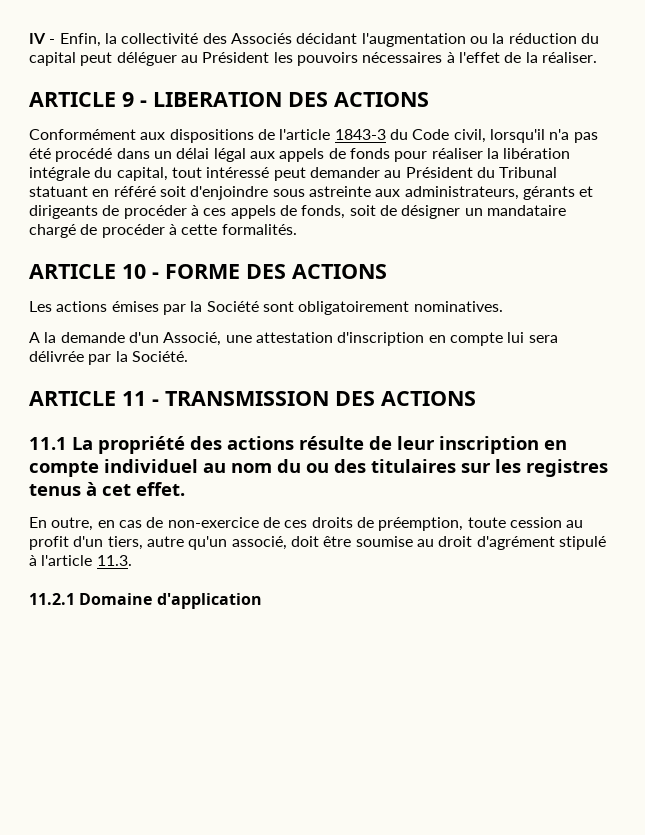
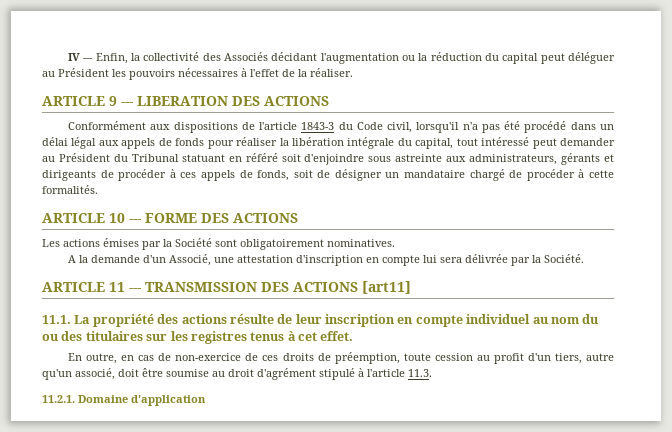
- IV - Enfin, la collectivité des Associés décidant l'augmentation ou la réduction du capital peut déléguer au Président les pouvoirs nécessaires à l'effet de la réaliser.
+ IV --- Enfin, la collectivité des Associés décidant l'augmentation ou la réduction du capital peut déléguer au Président les pouvoirs nécessaires à l'effet de la réaliser.
- ARTICLE 9 - LIBERATION DES ACTIONS
+ ARTICLE 9 --- LIBERATION DES ACTIONS
- ARTICLE 10 - FORME DES ACTIONS
+ ARTICLE 10 --- FORME DES ACTIONS
- ARTICLE 11 - TRANSMISSION DES ACTIONS
- 11.1 La propriété des actions résulte de leur inscription en compte individuel au nom du ou des titulaires sur les registres tenus à cet effet.
+ ARTICLE 11 --- TRANSMISSION DES ACTIONS [art11]
+ 11.1. La propriété des actions résulte de leur inscription en compte individuel au nom du ou des titulaires sur les registres tenus à cet effet.
- 11.2.1 Domaine d'application
+ 11.2.1. Domaine d'application

